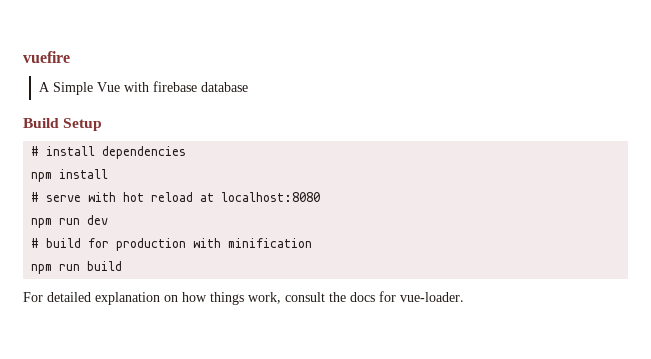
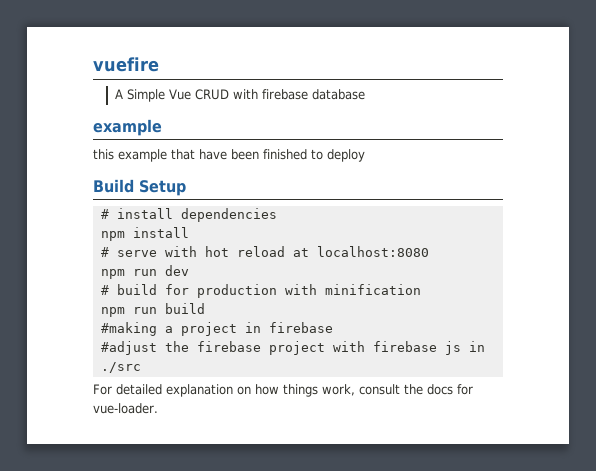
- A Simple Vue with firebase database
+ A Simple Vue CRUD with firebase database
+ example
+ this example that have been finished to deploy
+ #making a project in firebase
+ #adjust the firebase project with firebase js in ./src

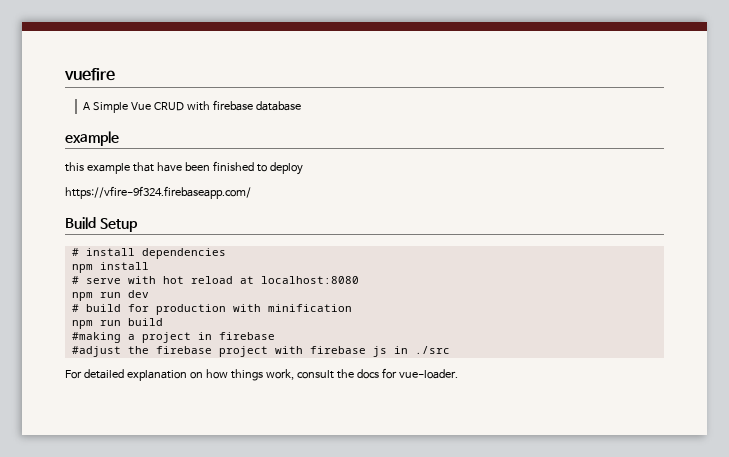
+ https://vfire-9f324.firebaseapp.com/

